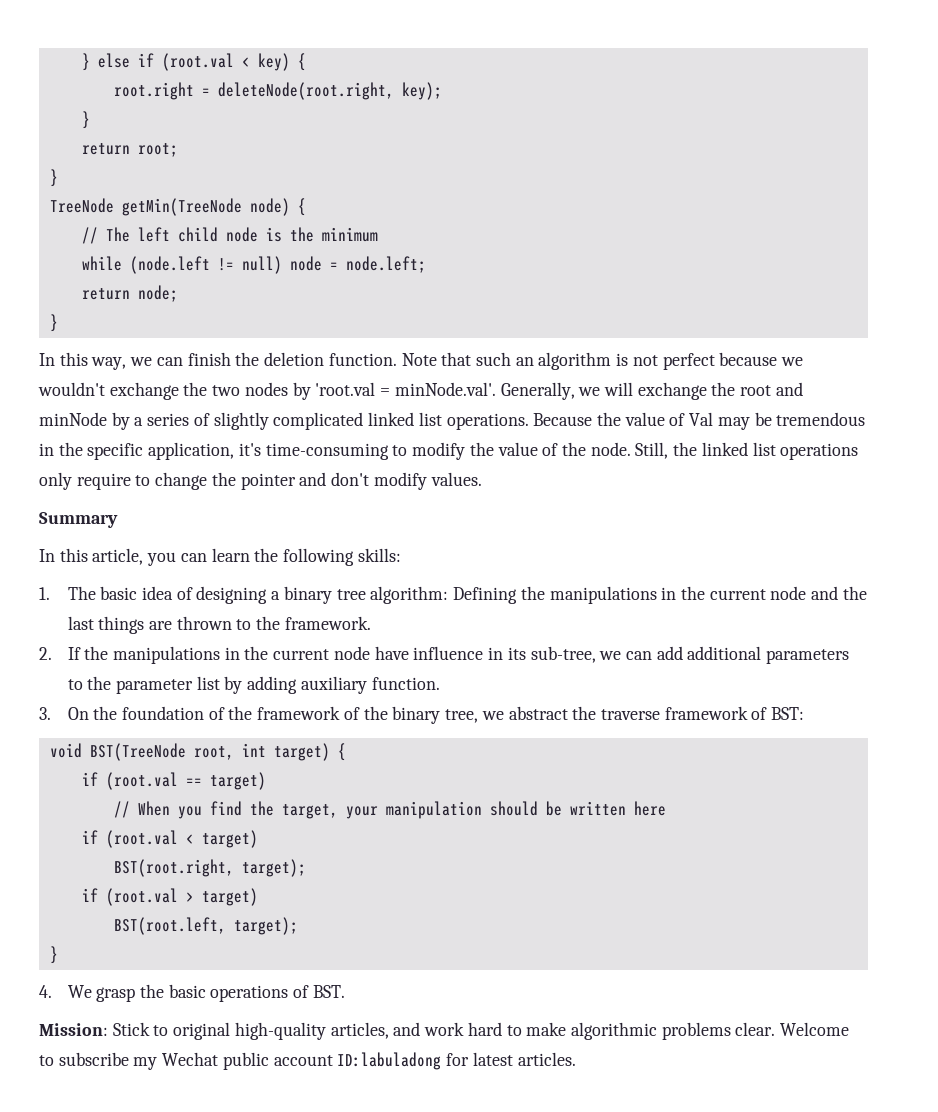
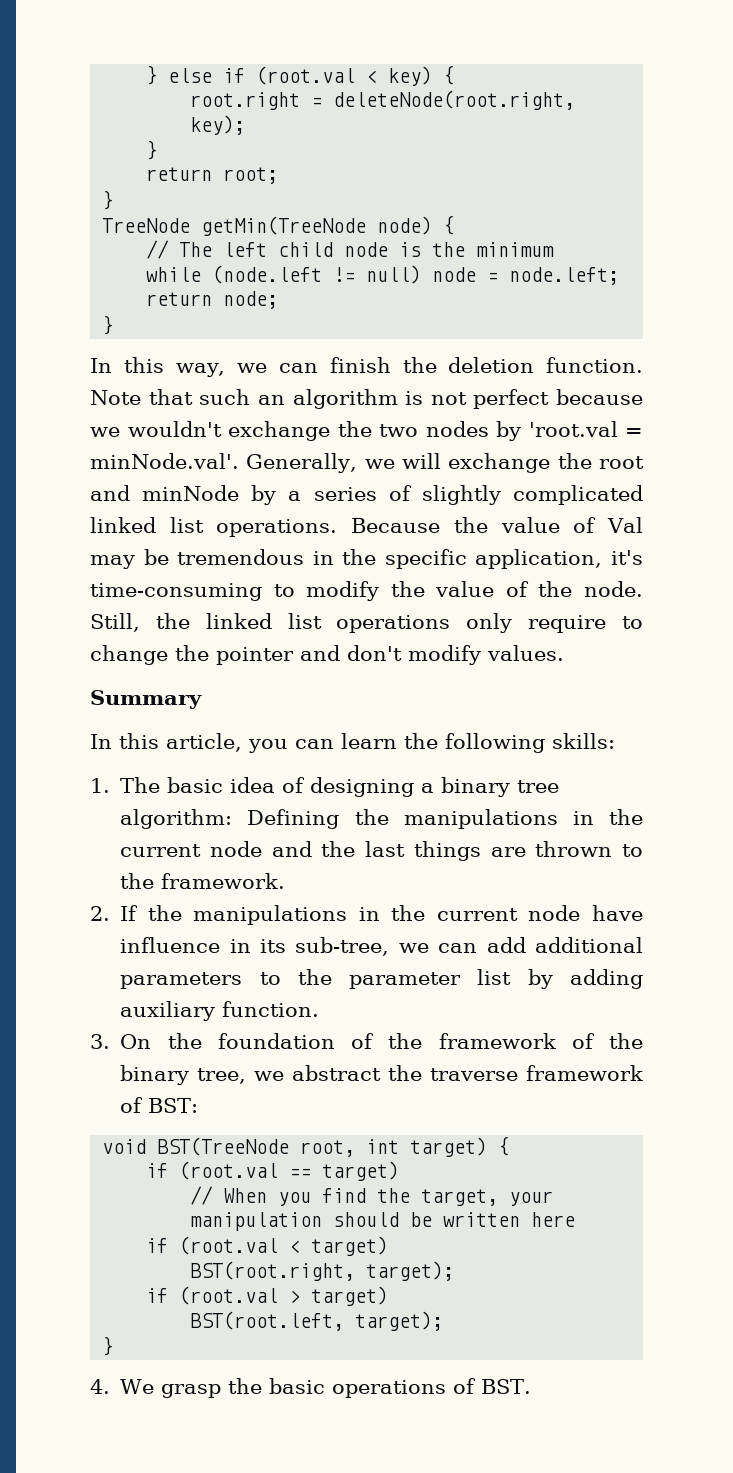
- Mission: Stick to original high-quality articles, and work hard to make algorithmic problems clear. Welcome to subscribe my Wechat public account ID:labuladong for latest articles.

